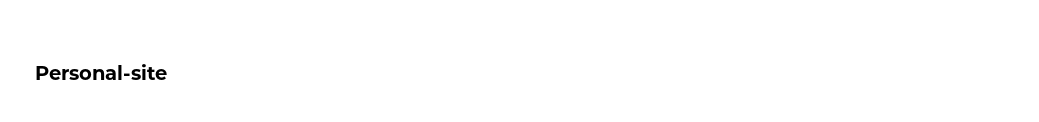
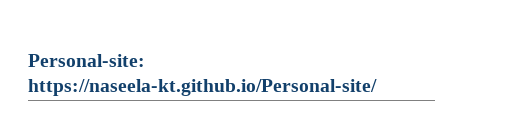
- Personal-site
+ Personal-site: https://naseela-kt.github.io/Personal-site/

